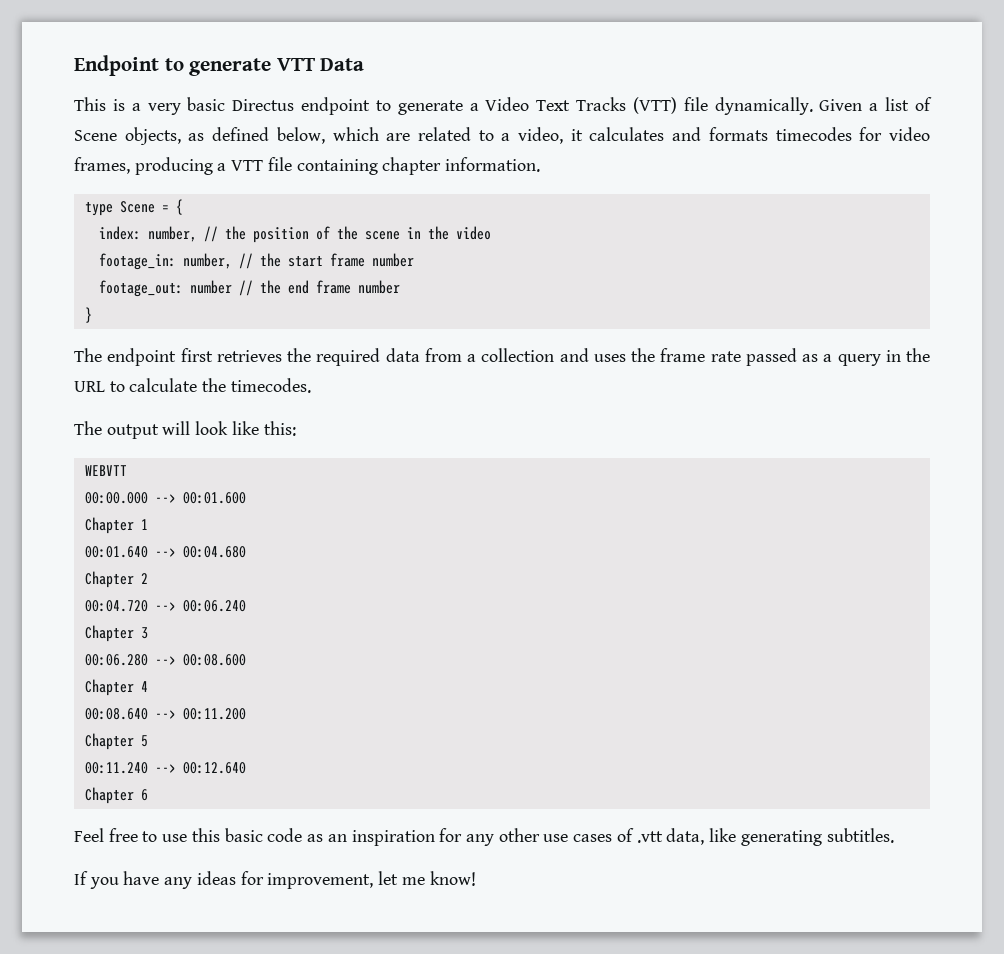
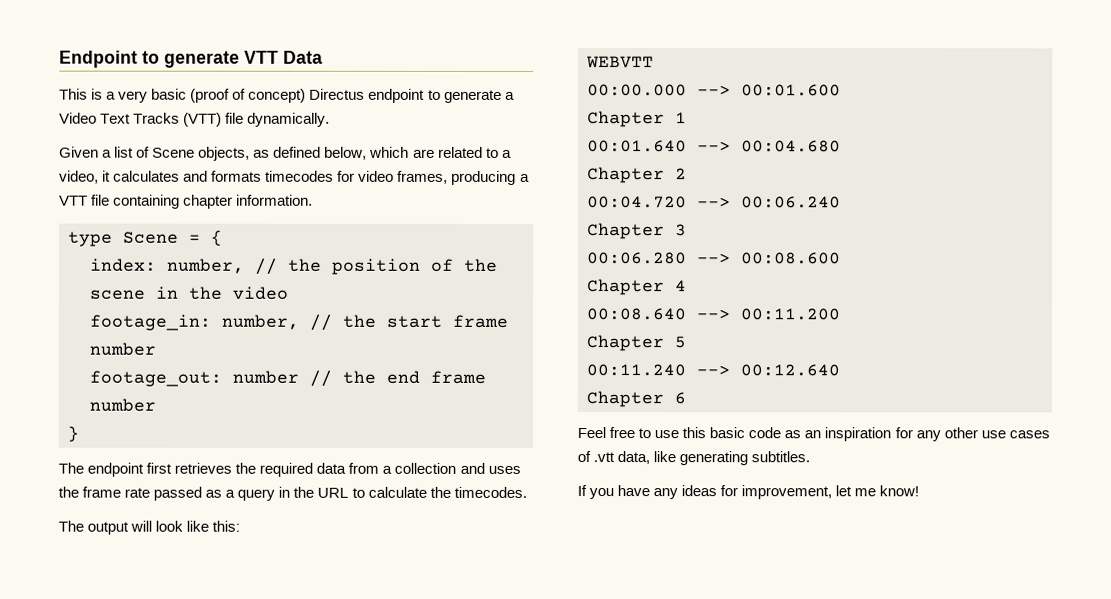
- This is a very basic Directus endpoint to generate a Video Text Tracks (VTT) file dynamically. Given a list of Scene objects, as defined below, which are related to a video, it calculates and formats timecodes for video frames, producing a VTT file containing chapter information.
+ This is a very basic (proof of concept) Directus endpoint to generate a Video Text Tracks (VTT) file dynamically.
+ Given a list of Scene objects, as defined below, which are related to a video, it calculates and formats timecodes for video frames, producing a VTT file containing chapter information.

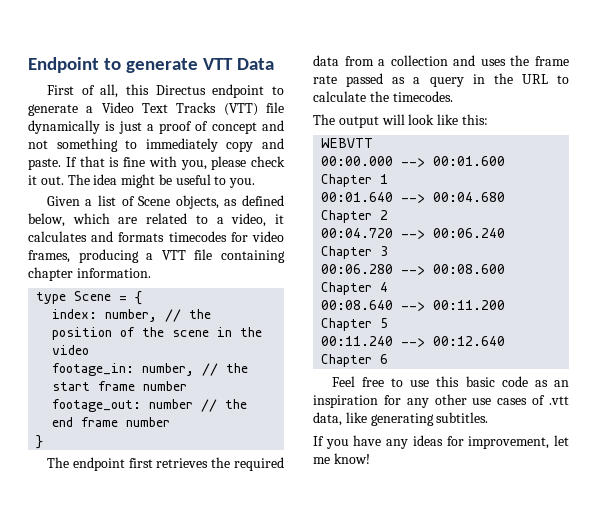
- This is a very basic (proof of concept) Directus endpoint to generate a Video Text Tracks (VTT) file dynamically.
+ First of all, this Directus endpoint to generate a Video Text Tracks (VTT) file dynamically is just a proof of concept and not something to immediately copy and paste. If that is fine with you, please check it out. The idea might be useful to you.

